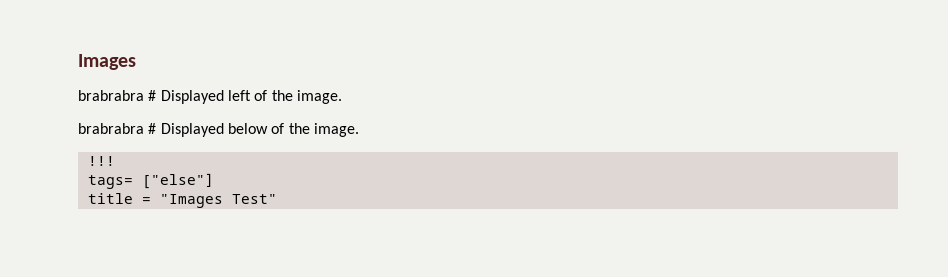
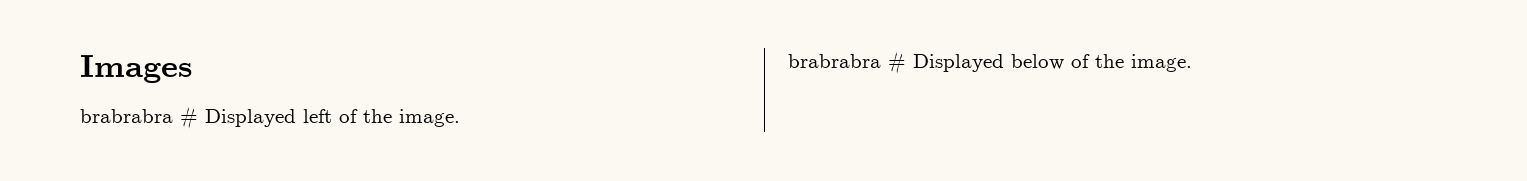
- !!!
- tags= ["else"]
- title = "Images Test"

